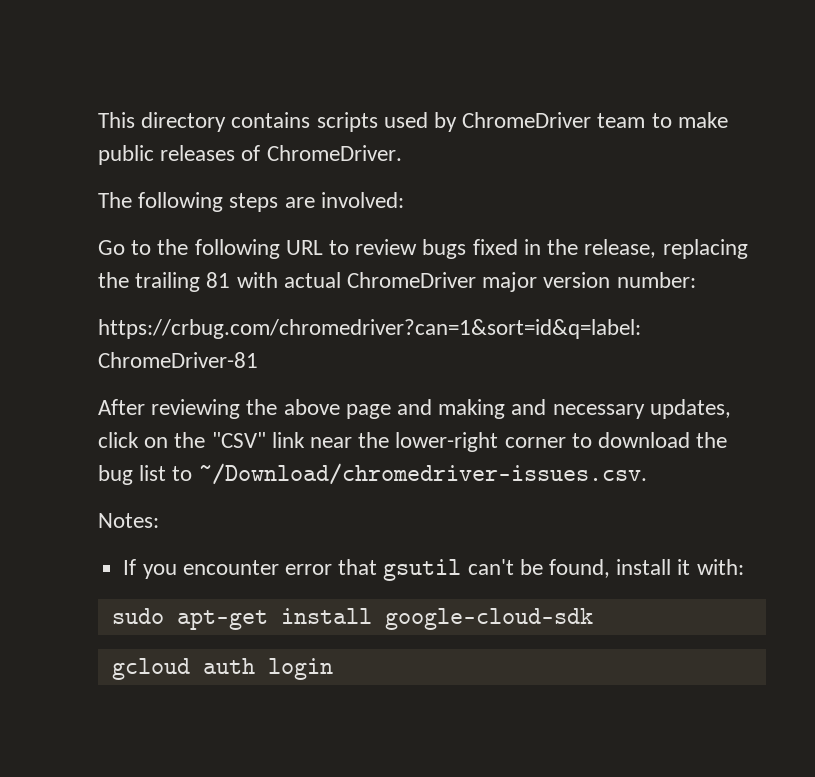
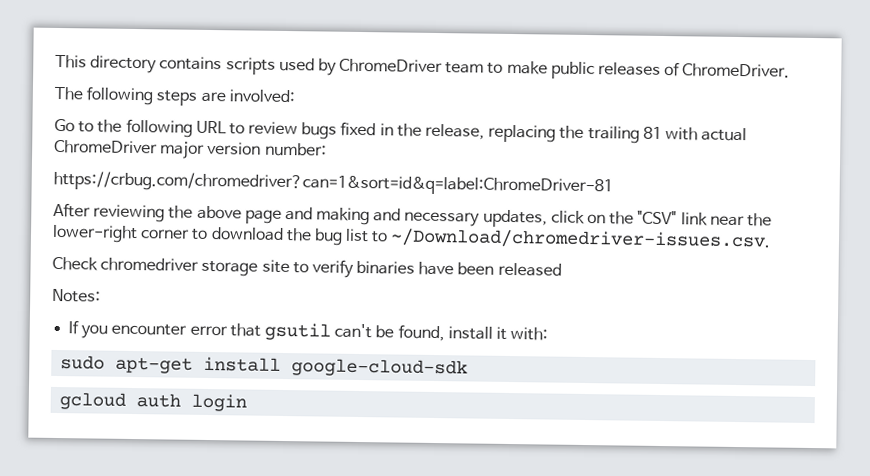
+ Check chromedriver storage site to verify binaries have been released

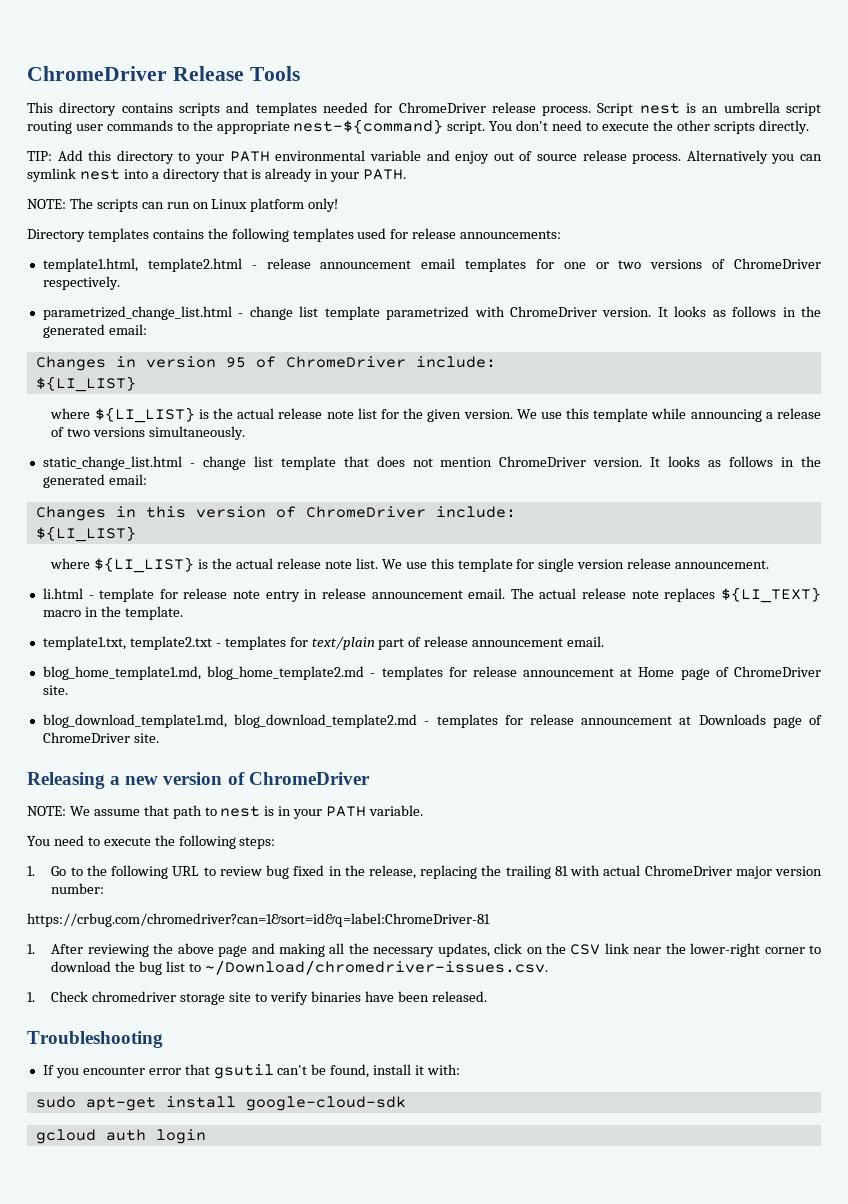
+ ChromeDriver Release Tools
- This directory contains scripts used by ChromeDriver team to make public releases of ChromeDriver.
- The following steps are involved:
- Go to the following URL to review bugs fixed in the release, replacing the trailing 81 with actual ChromeDriver major version number:
+ This directory contains scripts and templates needed for ChromeDriver release process. Script nest is an umbrella script routing user commands to the appropriate nest-${command} script. You don't need to execute the other scripts directly.
+ TIP: Add this directory to your PATH environmental variable and enjoy out of source release process. Alternatively you can symlink nest into a directory that is already in your PATH.
+ NOTE: The scripts can run on Linux platform only!
+ Directory templates contains the following templates used for release announcements:
+ template1.html, template2.html - release announcement email templates for one or two versions of ChromeDriver respectively.
+ parametrized_change_list.html - change list template parametrized with ChromeDriver version. It looks as follows in the generated email:
+ Changes in version 95 of ChromeDriver include:
+ ${LI_LIST}
+ where ${LI_LIST} is the actual release note list for the given version. We use this template while announcing a release of two versions simultaneously.
+ static_change_list.html - change list template that does not mention ChromeDriver version. It looks as follows in the generated email:
+ Changes in this version of ChromeDriver include:
+ ${LI_LIST}
+ where ${LI_LIST} is the actual release note list. We use this template for single version release announcement.
+ li.html - template for release note entry in release announcement email. The actual release note replaces ${LI_TEXT} macro in the template.
+ template1.txt, template2.txt - templates for text/plain part of release announcement email.
+ blog_home_template1.md, blog_home_template2.md - templates for release announcement at Home page of ChromeDriver site.
+ blog_download_template1.md, blog_download_template2.md - templates for release announcement at Downloads page of ChromeDriver site.
+ Releasing a new version of ChromeDriver
+ NOTE: We assume that path to nest is in your PATH variable.
+ You need to execute the following steps:
+ 1. Go to the following URL to review bug fixed in the release, replacing the trailing 81 with actual ChromeDriver major version number:
- After reviewing the above page and making and necessary updates, click on the "CSV" link near the lower-right corner to download the bug list to ~/Download/chromedriver-issues.csv.
+ 1. After reviewing the above page and making all the necessary updates, click on the CSV link near the lower-right corner to download the bug list to ~/Download/chromedriver-issues.csv.
- Check chromedriver storage site to verify binaries have been released
- Notes:
+ 1. Check chromedriver storage site to verify binaries have been released.
+ Troubleshooting

